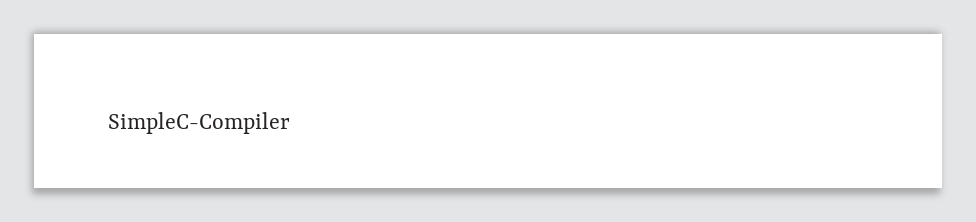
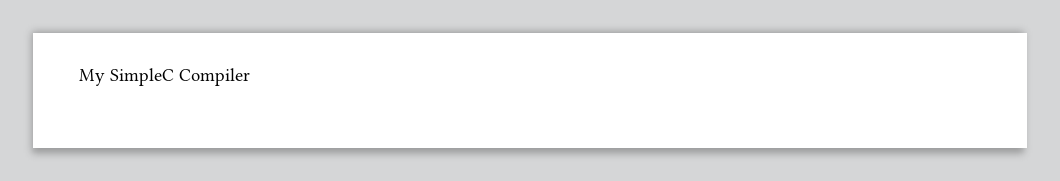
- SimpleC-Compiler
+ My SimpleC Compiler

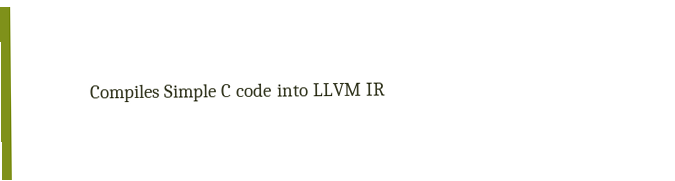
- My SimpleC Compiler
+ Compiles Simple C code into LLVM IR

